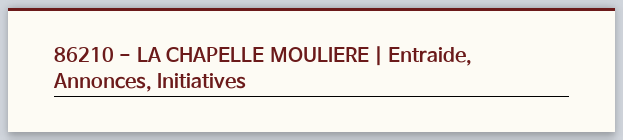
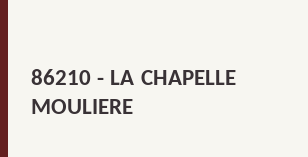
- 86210 - LA CHAPELLE MOULIERE | Entraide, Annonces, Initiatives
+ 86210 - LA CHAPELLE MOULIERE

